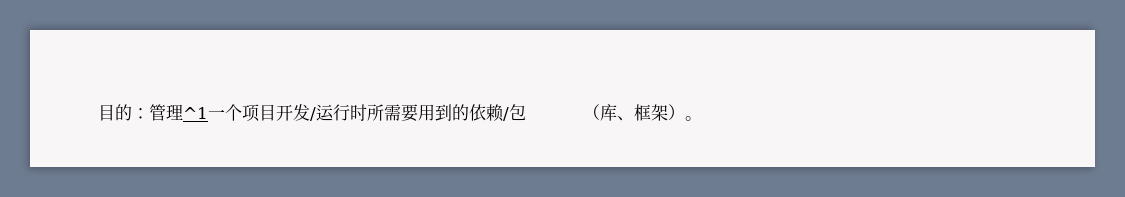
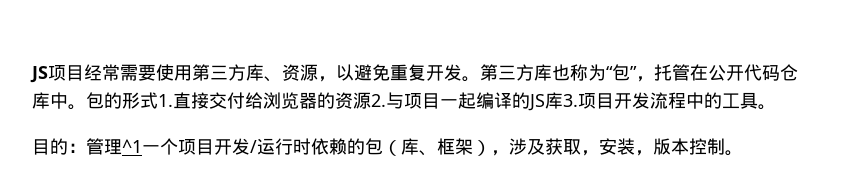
+ JS项目经常需要使用第三方库、资源，以避免重复开发。第三方库也称为“包”，托管在公开代码仓库中。包的形式1.直接交付给浏览器的资源2.与项目一起编译的JS库3.项目开发流程中的工具。
- 目的：管理^1一个项目开发/运行时所需要用到的依赖/包（库、框架）。
+ 目的：管理^1一个项目开发/运行时依赖的包（库、框架），涉及获取，安装，版本控制。

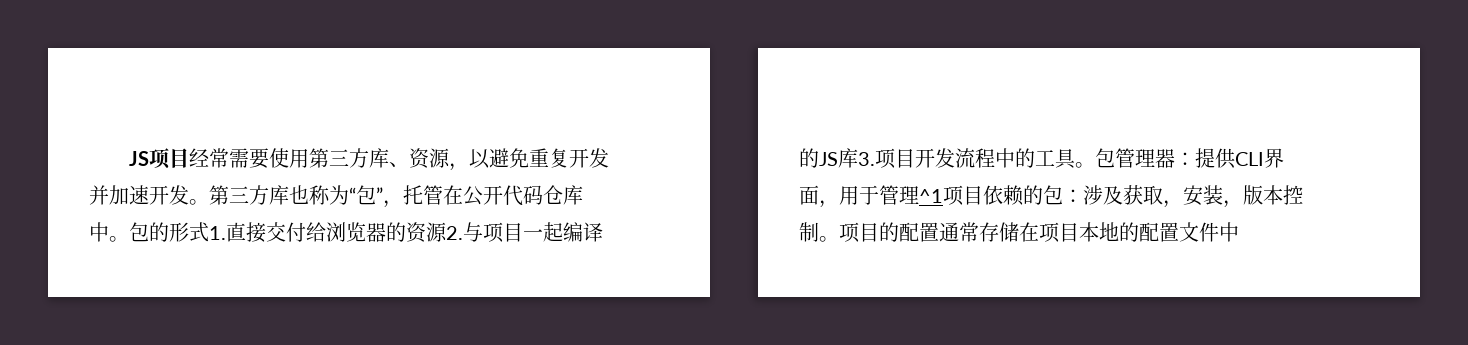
- JS项目经常需要使用第三方库、资源，以避免重复开发。
+ JS项目经常需要使用第三方库、资源，以避免重复开发并加速开发。
- 包的形式1.直接交付给浏览器的资源2.与项目一起编译的JS库3.项目开发流程中的工具。
- 目的：管理^1一个项目开发/运行时依赖的包（库、框架），涉及获取，安装，版本控制。
+ 包的形式1.直接交付给浏览器的资源2.与项目一起编译的JS库3.项目开发流程中的工具。包管理器：提供CLI界面，用于管理^1项目依赖的包：涉及获取，安装，版本控制。
+ 项目的配置通常存储在项目本地的配置文件中

